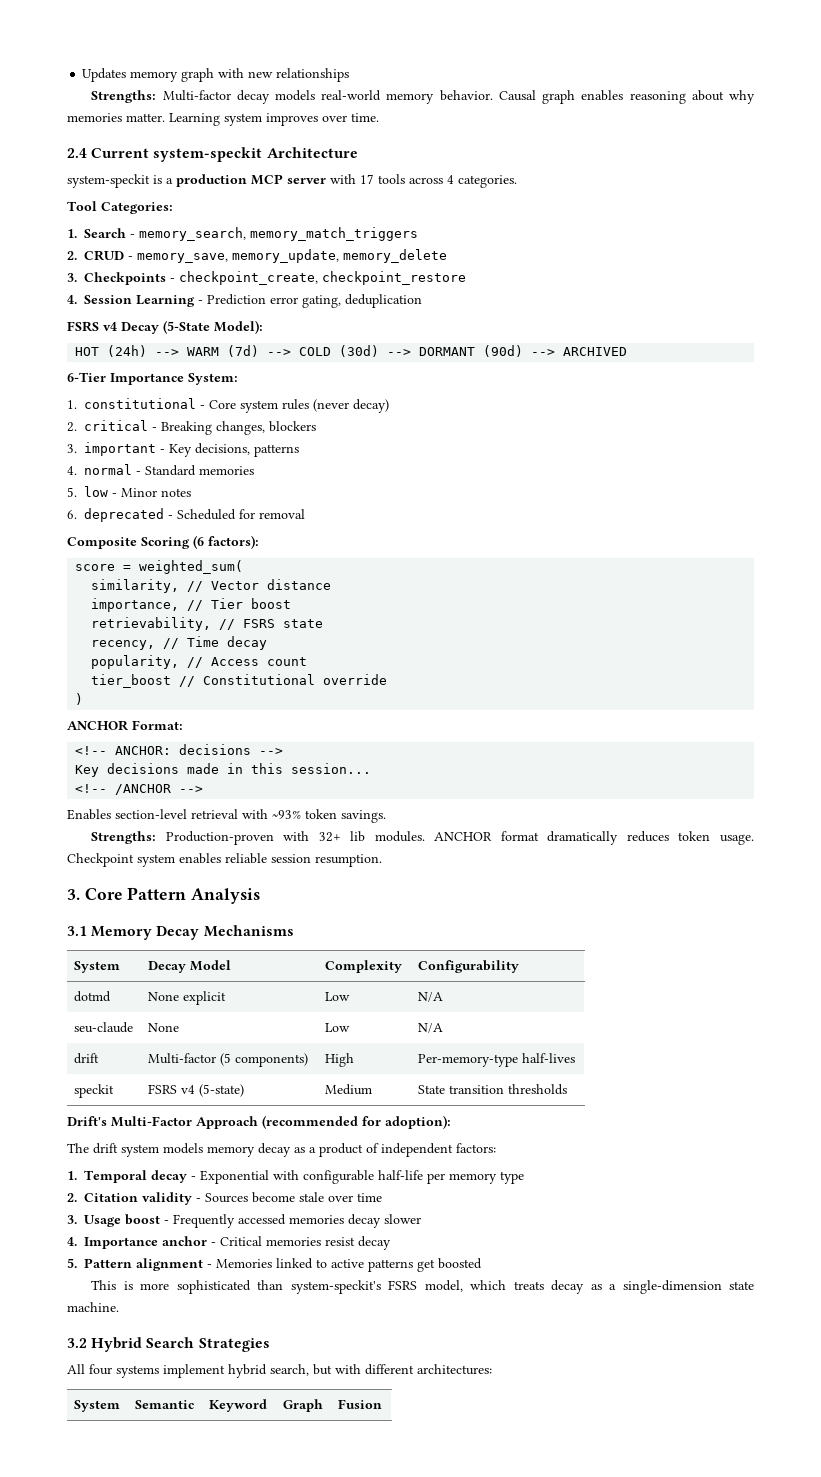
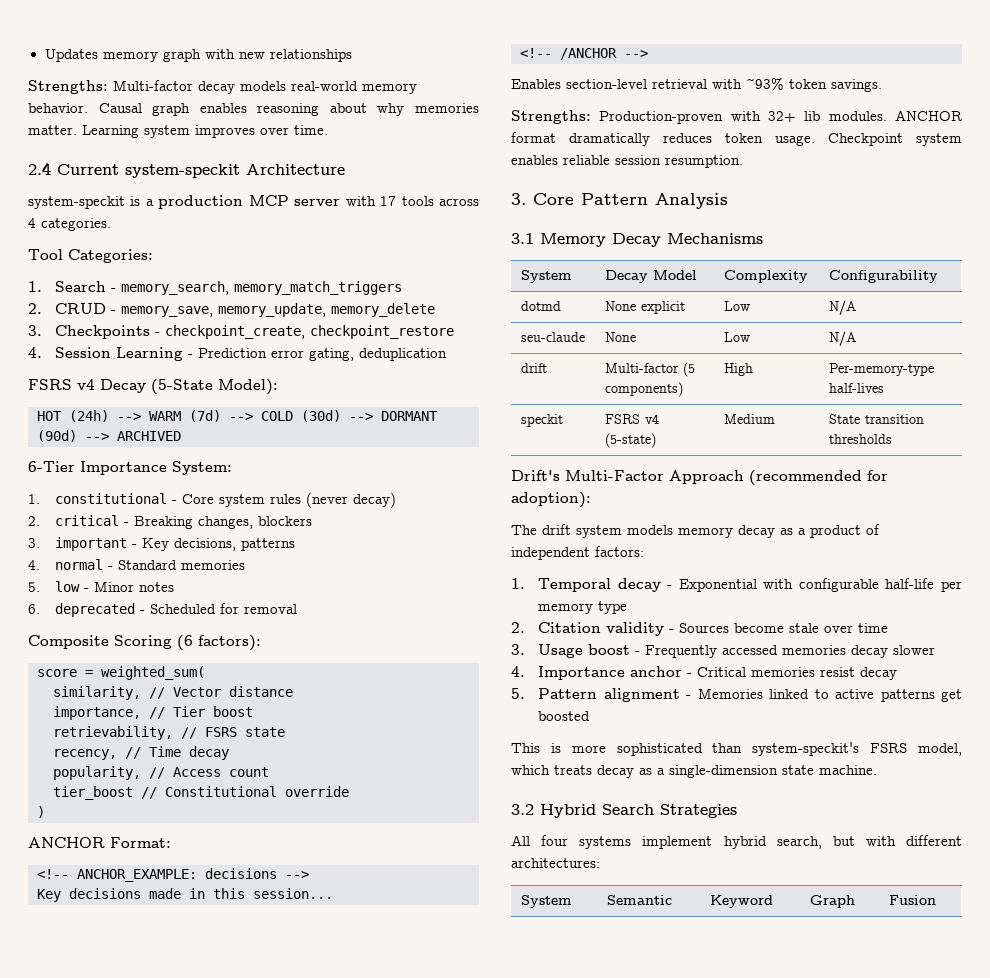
- <!-- ANCHOR: decisions -->
+ <!-- ANCHOR_EXAMPLE: decisions -->

